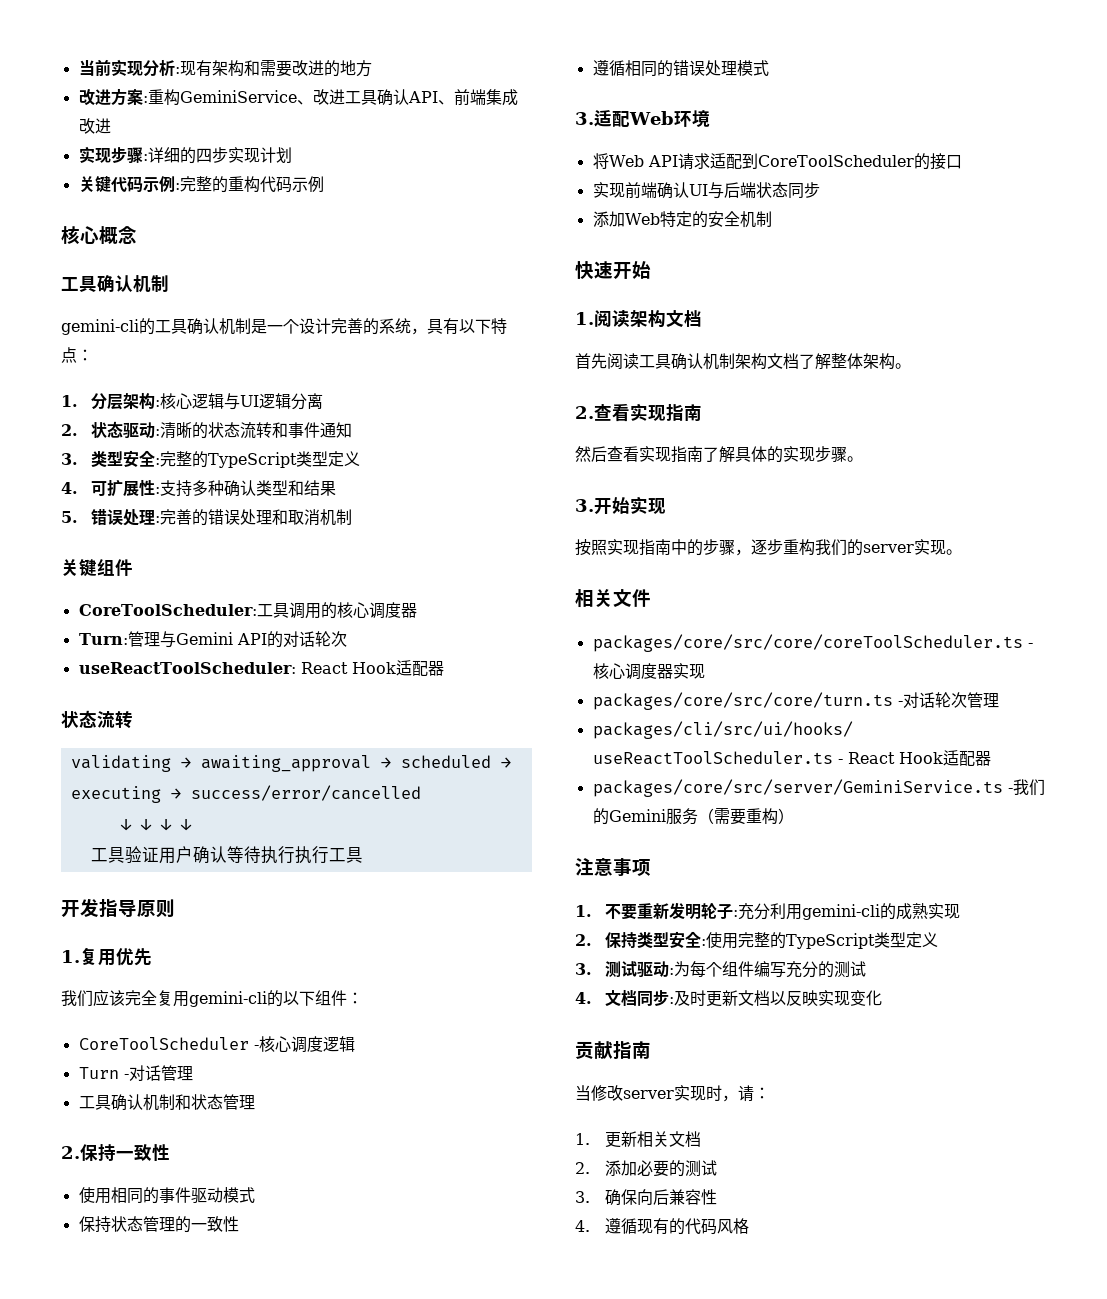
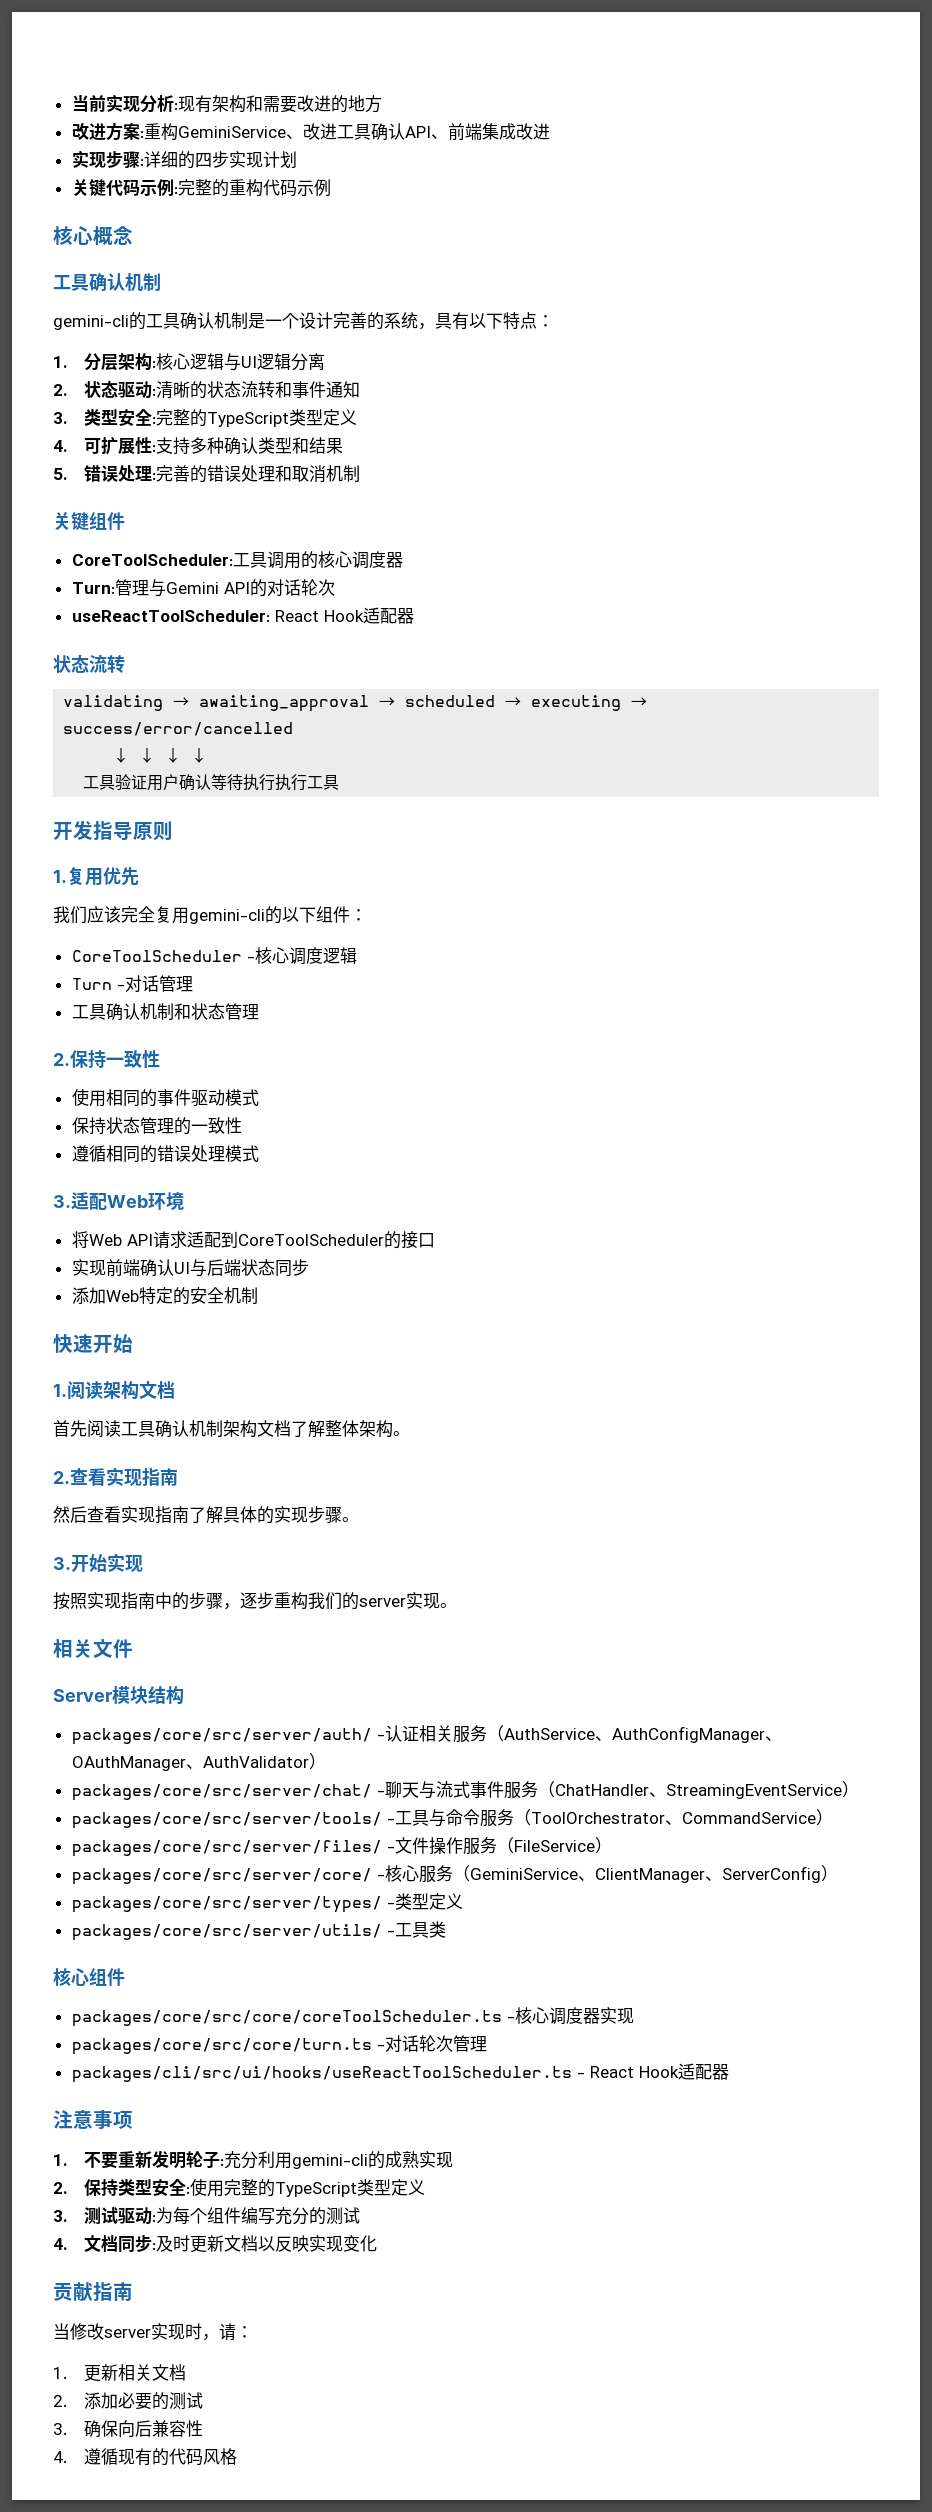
+ Server模块结构
+ packages/core/src/server/auth/ -认证相关服务（AuthService、AuthConfigManager、OAuthManager、AuthValidator）
+ packages/core/src/server/chat/ -聊天与流式事件服务（ChatHandler、StreamingEventService）
+ packages/core/src/server/tools/ -工具与命令服务（ToolOrchestrator、CommandService）
+ packages/core/src/server/files/ -文件操作服务（FileService）
+ packages/core/src/server/core/ -核心服务（GeminiService、ClientManager、ServerConfig）
+ packages/core/src/server/types/ -类型定义
+ packages/core/src/server/utils/ -工具类
+ 核心组件
- packages/core/src/server/GeminiService.ts -我们的Gemini服务（需要重构）

